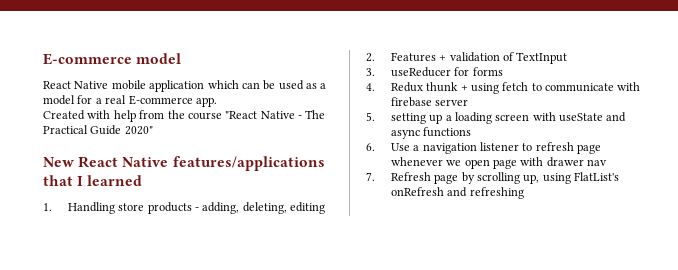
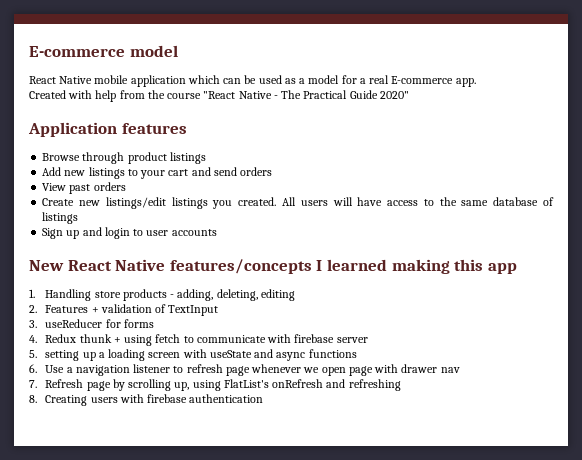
+ Application features
+ Browse through product listings
+ Add new listings to your cart and send orders
+ View past orders
+ Create new listings/edit listings you created. All users will have access to the same database of listings
+ Sign up and login to user accounts
- New React Native features/applications that I learned
+ New React Native features/concepts I learned making this app
+ 8. Creating users with firebase authentication

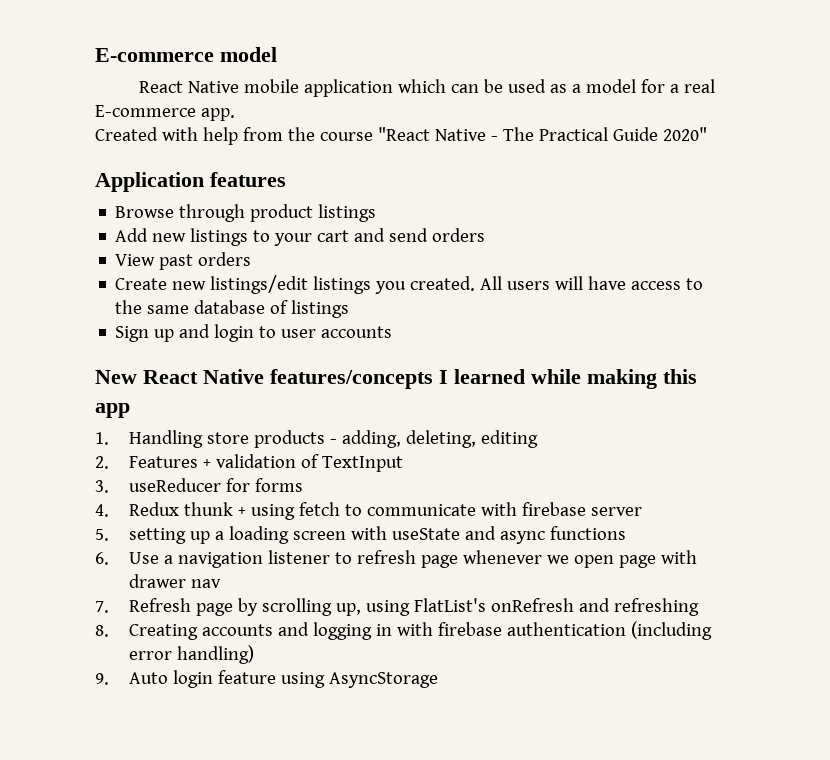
- New React Native features/concepts I learned making this app
+ New React Native features/concepts I learned while making this app
- 8. Creating users with firebase authentication
+ 8. Creating accounts and logging in with firebase authentication (including error handling)
+ 9. Auto login feature using AsyncStorage

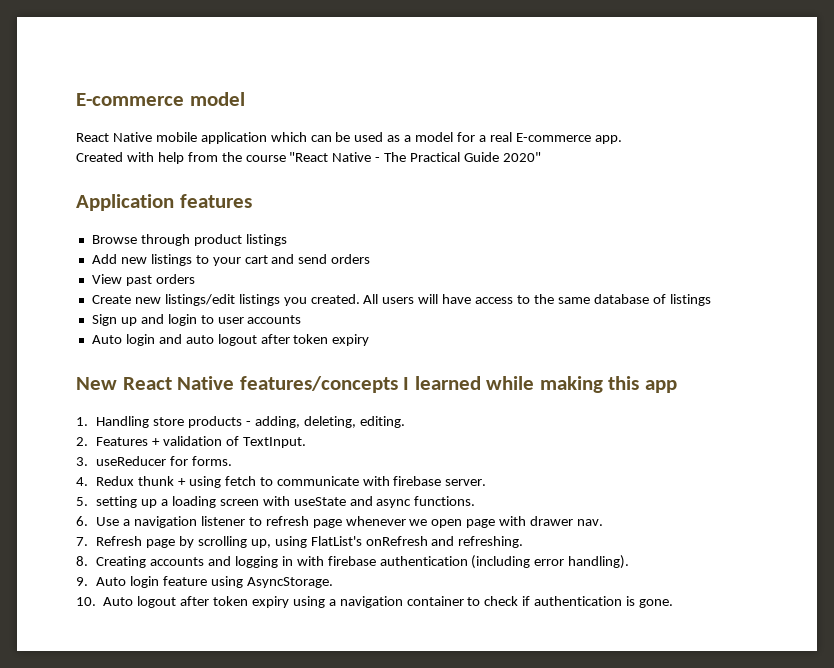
+ Auto login and auto logout after token expiry
- 1. Handling store products - adding, deleting, editing
+ 1. Handling store products - adding, deleting, editing.
- 2. Features + validation of TextInput
+ 2. Features + validation of TextInput.
- 3. useReducer for forms
+ 3. useReducer for forms.
- 4. Redux thunk + using fetch to communicate with firebase server
+ 4. Redux thunk + using fetch to communicate with firebase server.
- 5. setting up a loading screen with useState and async functions
+ 5. setting up a loading screen with useState and async functions.
- 6. Use a navigation listener to refresh page whenever we open page with drawer nav
+ 6. Use a navigation listener to refresh page whenever we open page with drawer nav.
- 7. Refresh page by scrolling up, using FlatList's onRefresh and refreshing
+ 7. Refresh page by scrolling up, using FlatList's onRefresh and refreshing.
- 8. Creating accounts and logging in with firebase authentication (including error handling)
+ 8. Creating accounts and logging in with firebase authentication (including error handling).
- 9. Auto login feature using AsyncStorage
+ 9. Auto login feature using AsyncStorage.
+ 10. Auto logout after token expiry using a navigation container to check if authentication is gone.

